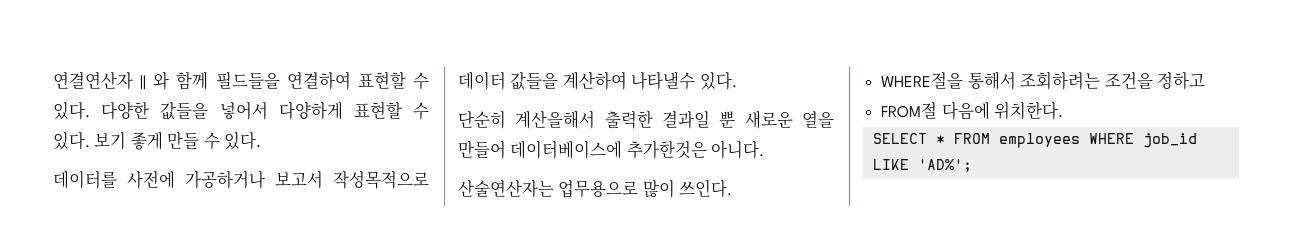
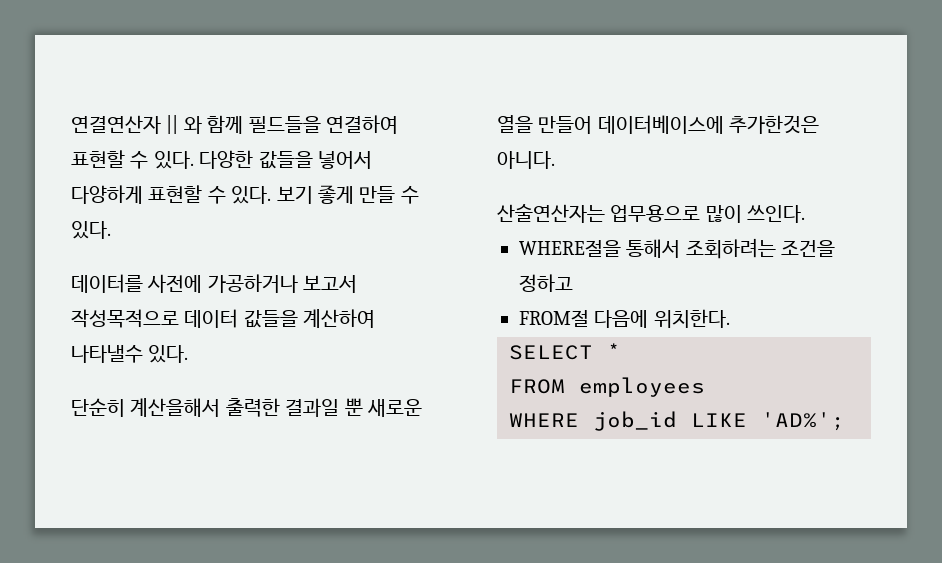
- SELECT * FROM employees WHERE job_id LIKE 'AD%';
+ SELECT *
+ FROM employees
+ WHERE job_id LIKE 'AD%';

